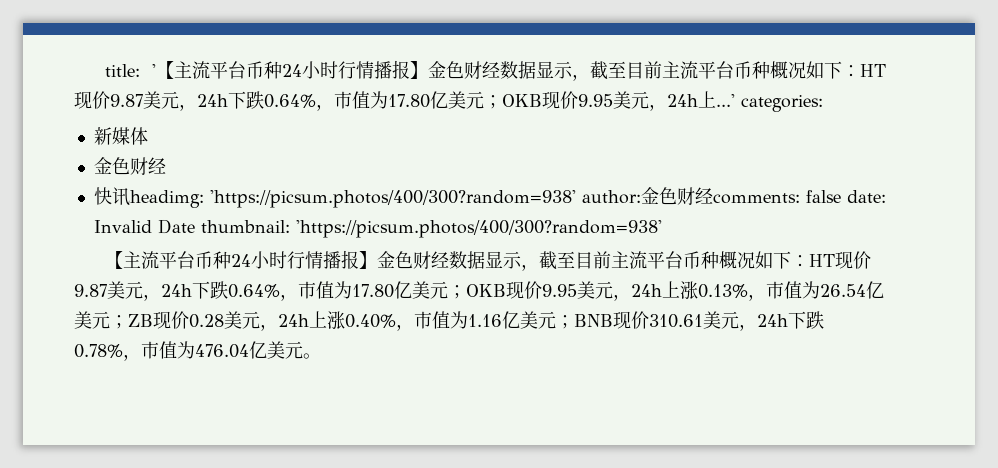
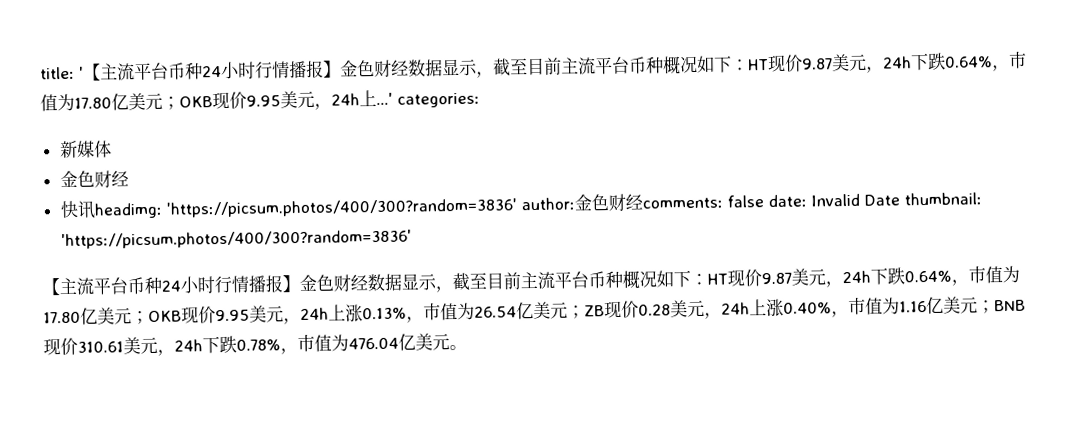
- 快讯headimg: 'https://picsum.photos/400/300?random=938' author:金色财经comments: false date: Invalid Date thumbnail: 'https://picsum.photos/400/300?random=938'
+ 快讯headimg: 'https://picsum.photos/400/300?random=3836' author:金色财经comments: false date: Invalid Date thumbnail: 'https://picsum.photos/400/300?random=3836'

